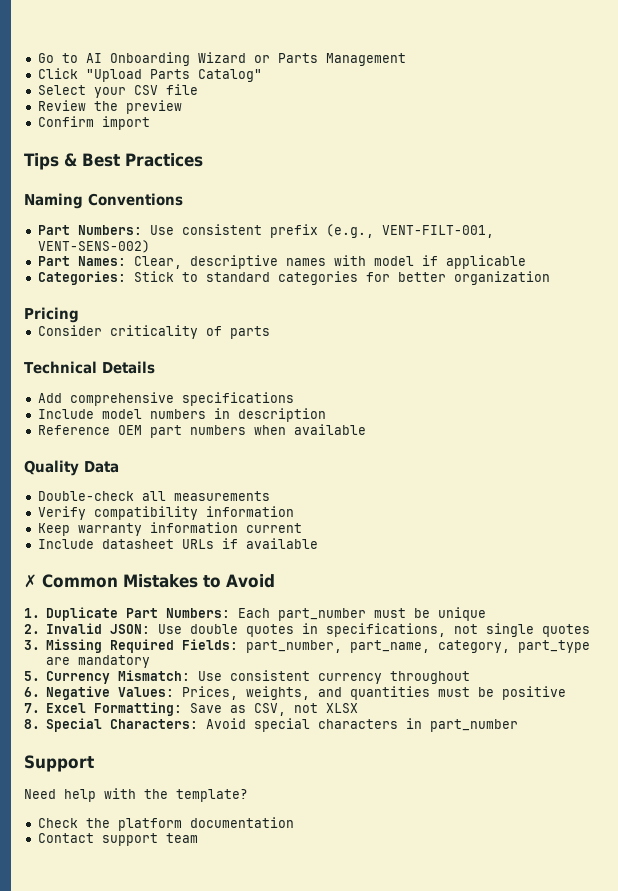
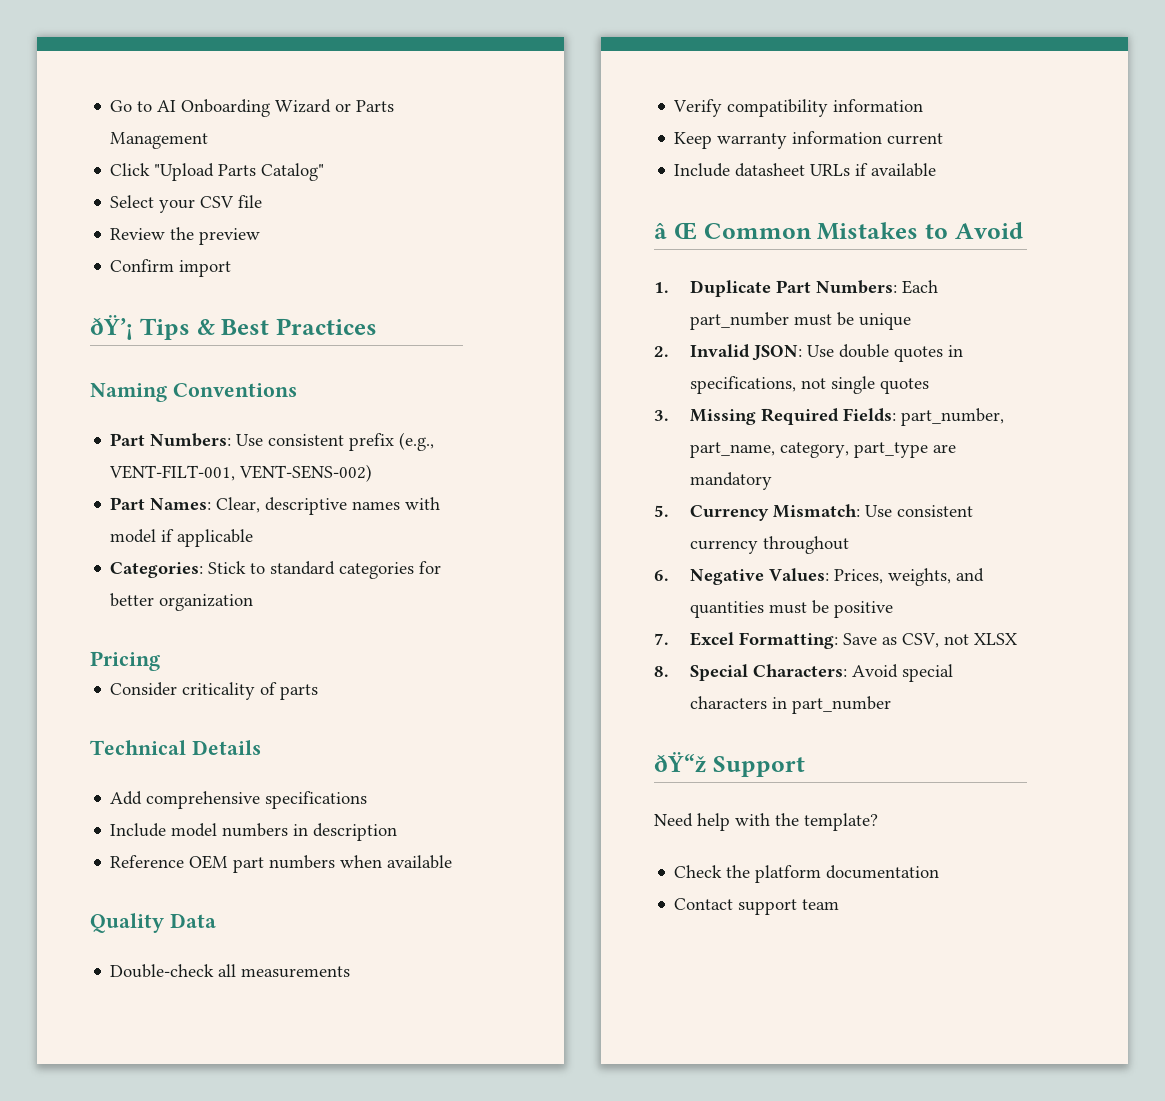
- Tips & Best Practices
+ ðŸ’¡ Tips & Best Practices
- ✗ Common Mistakes to Avoid
+ â Œ Common Mistakes to Avoid
- Support
+ ðŸ“ž Support

